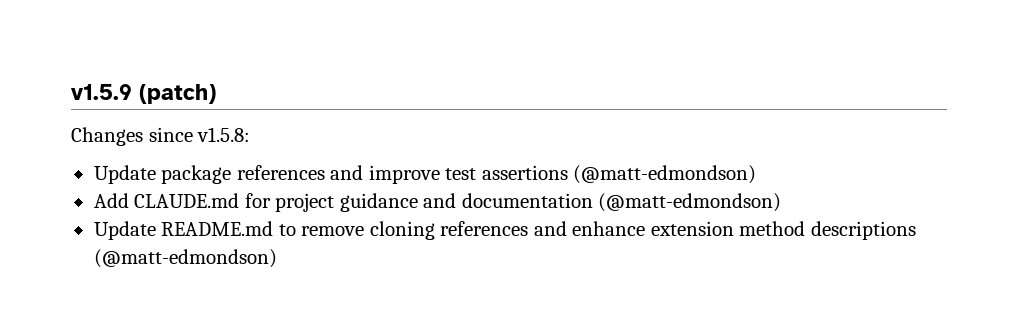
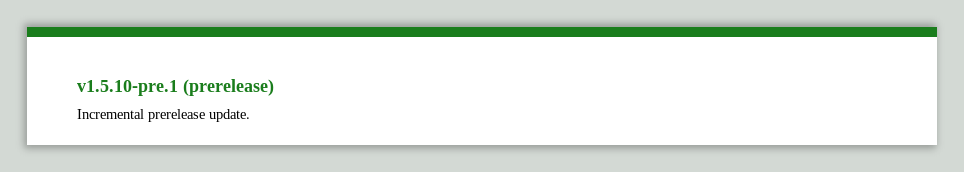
- v1.5.9 (patch)
- Changes since v1.5.8:
- Update package references and improve test assertions (@matt-edmondson)
- Add CLAUDE.md for project guidance and documentation (@matt-edmondson)
- Update README.md to remove cloning references and enhance extension method descriptions (@matt-edmondson)
+ v1.5.10-pre.1 (prerelease)
+ Incremental prerelease update.

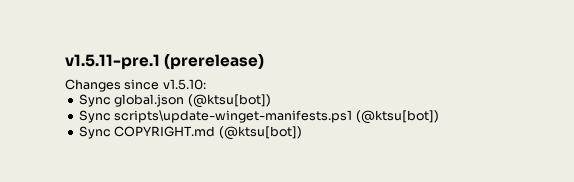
- v1.5.10-pre.1 (prerelease)
+ v1.5.11-pre.1 (prerelease)
- Incremental prerelease update.
+ Changes since v1.5.10:
+ Sync global.json (@ktsu[bot])
+ Sync scripts\update-winget-manifests.ps1 (@ktsu[bot])
+ Sync COPYRIGHT.md (@ktsu[bot])

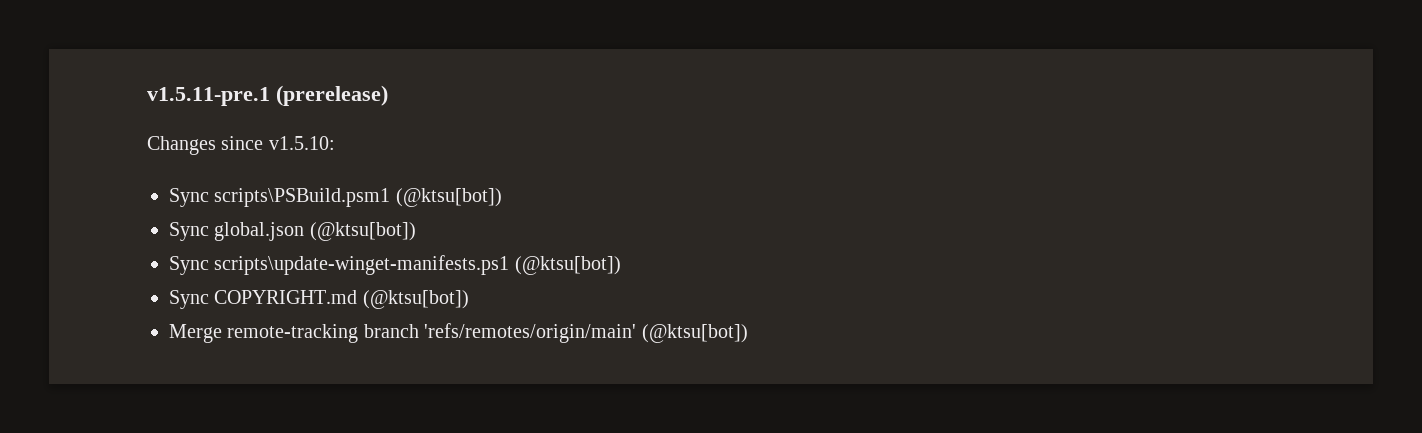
+ Sync scripts\PSBuild.psm1 (@ktsu[bot])
+ Merge remote-tracking branch 'refs/remotes/origin/main' (@ktsu[bot])

